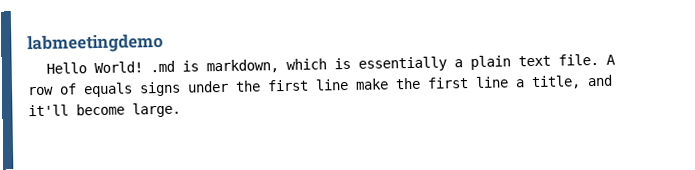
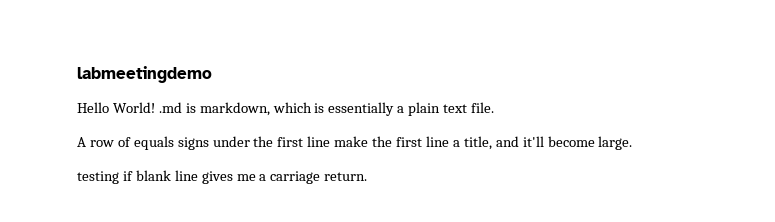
- Hello World! .md is markdown, which is essentially a plain text file. A row of equals signs under the first line make the first line a title, and it'll become large.
+ Hello World! .md is markdown, which is essentially a plain text file.
+ A row of equals signs under the first line make the first line a title, and it'll become large.
+ testing if blank line gives me a carriage return.

